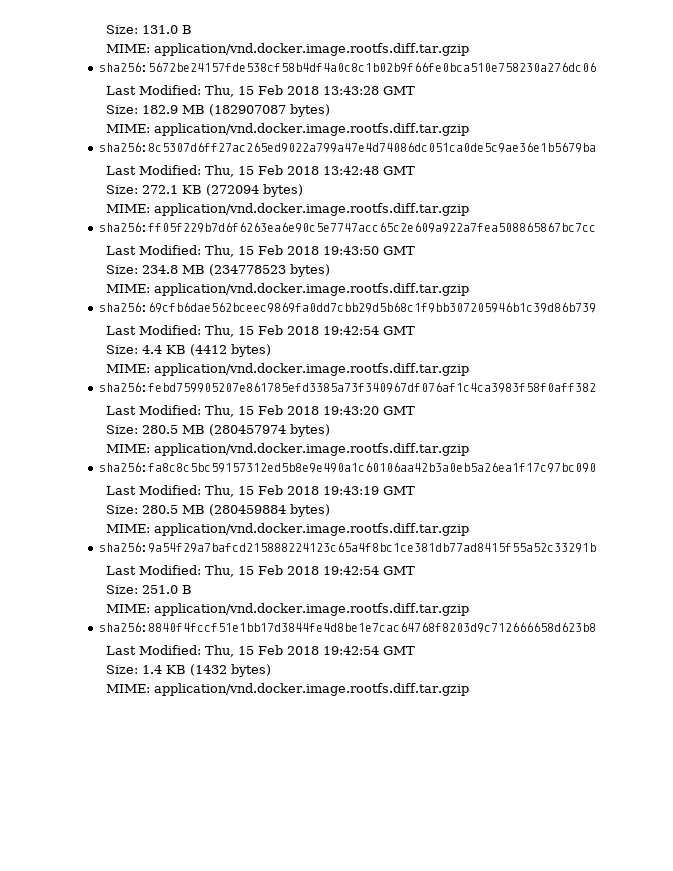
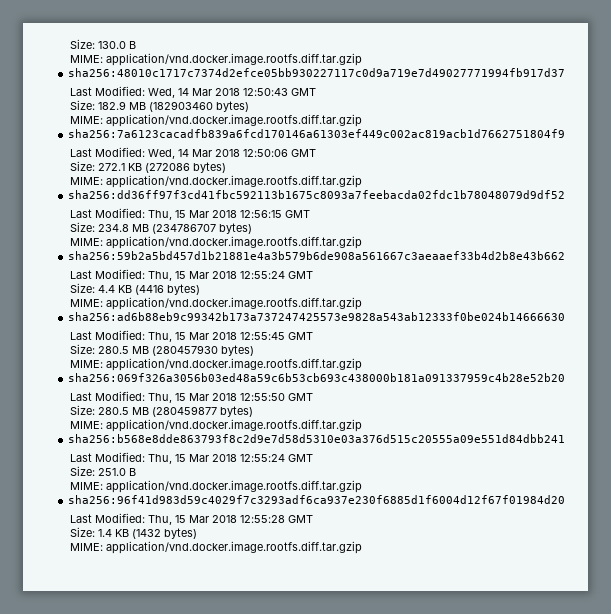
- Size: 131.0 B
+ Size: 130.0 B
  MIME: application/vnd.docker.image.rootfs.diff.tar.gzip
- sha256:5672be24157fde538cf58b4df4a0c8c1b02b9f66fe0bca510e758230a276dc06
- Last Modified: Thu, 15 Feb 2018 13:43:28 GMT
- Size: 182.9 MB (182907087 bytes)
+ sha256:48010c1717c7374d2efce05bb930227117c0d9a719e7d49027771994fb917d37
+ Last Modified: Wed, 14 Mar 2018 12:50:43 GMT
+ Size: 182.9 MB (182903460 bytes)
  MIME: application/vnd.docker.image.rootfs.diff.tar.gzip
- sha256:8c5307d6ff27ac265ed9022a799a47e4d74086dc051ca0de5c9ae36e1b5679ba
- Last Modified: Thu, 15 Feb 2018 13:42:48 GMT
- Size: 272.1 KB (272094 bytes)
+ sha256:7a6123cacadfb839a6fcd170146a61303ef449c002ac819acb1d7662751804f9
+ Last Modified: Wed, 14 Mar 2018 12:50:06 GMT
+ Size: 272.1 KB (272086 bytes)
  MIME: application/vnd.docker.image.rootfs.diff.tar.gzip
- sha256:ff05f229b7d6f6263ea6e90c5e7747acc65c2e609a922a7fea508865867bc7cc
- Last Modified: Thu, 15 Feb 2018 19:43:50 GMT
- Size: 234.8 MB (234778523 bytes)
+ sha256:dd36ff97f3cd41fbc592113b1675c8093a7feebacda02fdc1b78048079d9df52
+ Last Modified: Thu, 15 Mar 2018 12:56:15 GMT
+ Size: 234.8 MB (234786707 bytes)
  MIME: application/vnd.docker.image.rootfs.diff.tar.gzip
- sha256:69cfb6dae562bceec9869fa0dd7cbb29d5b68c1f9bb307205946b1c39d86b739
- Last Modified: Thu, 15 Feb 2018 19:42:54 GMT
- Size: 4.4 KB (4412 bytes)
+ sha256:59b2a5bd457d1b21881e4a3b579b6de908a561667c3aeaaef33b4d2b8e43b662
+ Last Modified: Thu, 15 Mar 2018 12:55:24 GMT
+ Size: 4.4 KB (4416 bytes)
  MIME: application/vnd.docker.image.rootfs.diff.tar.gzip
- sha256:febd759905207e861785efd3385a73f340967df076af1c4ca3983f58f0aff382
- Last Modified: Thu, 15 Feb 2018 19:43:20 GMT
- Size: 280.5 MB (280457974 bytes)
+ sha256:ad6b88eb9c99342b173a737247425573e9828a543ab12333f0be024b14666630
+ Last Modified: Thu, 15 Mar 2018 12:55:45 GMT
+ Size: 280.5 MB (280457930 bytes)
  MIME: application/vnd.docker.image.rootfs.diff.tar.gzip
- sha256:fa8c8c5bc59157312ed5b8e9e490a1c60106aa42b3a0eb5a26ea1f17c97bc090
- Last Modified: Thu, 15 Feb 2018 19:43:19 GMT
- Size: 280.5 MB (280459884 bytes)
+ sha256:069f326a3056b03ed48a59c6b53cb693c438000b181a091337959c4b28e52b20
+ Last Modified: Thu, 15 Mar 2018 12:55:50 GMT
+ Size: 280.5 MB (280459877 bytes)
  MIME: application/vnd.docker.image.rootfs.diff.tar.gzip
- sha256:9a54f29a7bafcd215888224123c65a4f8bc1ce381db77ad8415f55a52c33291b
- Last Modified: Thu, 15 Feb 2018 19:42:54 GMT
+ sha256:b568e8dde863793f8c2d9e7d58d5310e03a376d515c20555a09e551d84dbb241
+ Last Modified: Thu, 15 Mar 2018 12:55:24 GMT
- sha256:8840f4fccf51e1bb17d3844fe4d8be1e7cac64768f8203d9c712666658d623b8
- Last Modified: Thu, 15 Feb 2018 19:42:54 GMT
+ sha256:96f41d983d59c4029f7c3293adf6ca937e230f6885d1f6004d12f67f01984d20
+ Last Modified: Thu, 15 Mar 2018 12:55:28 GMT

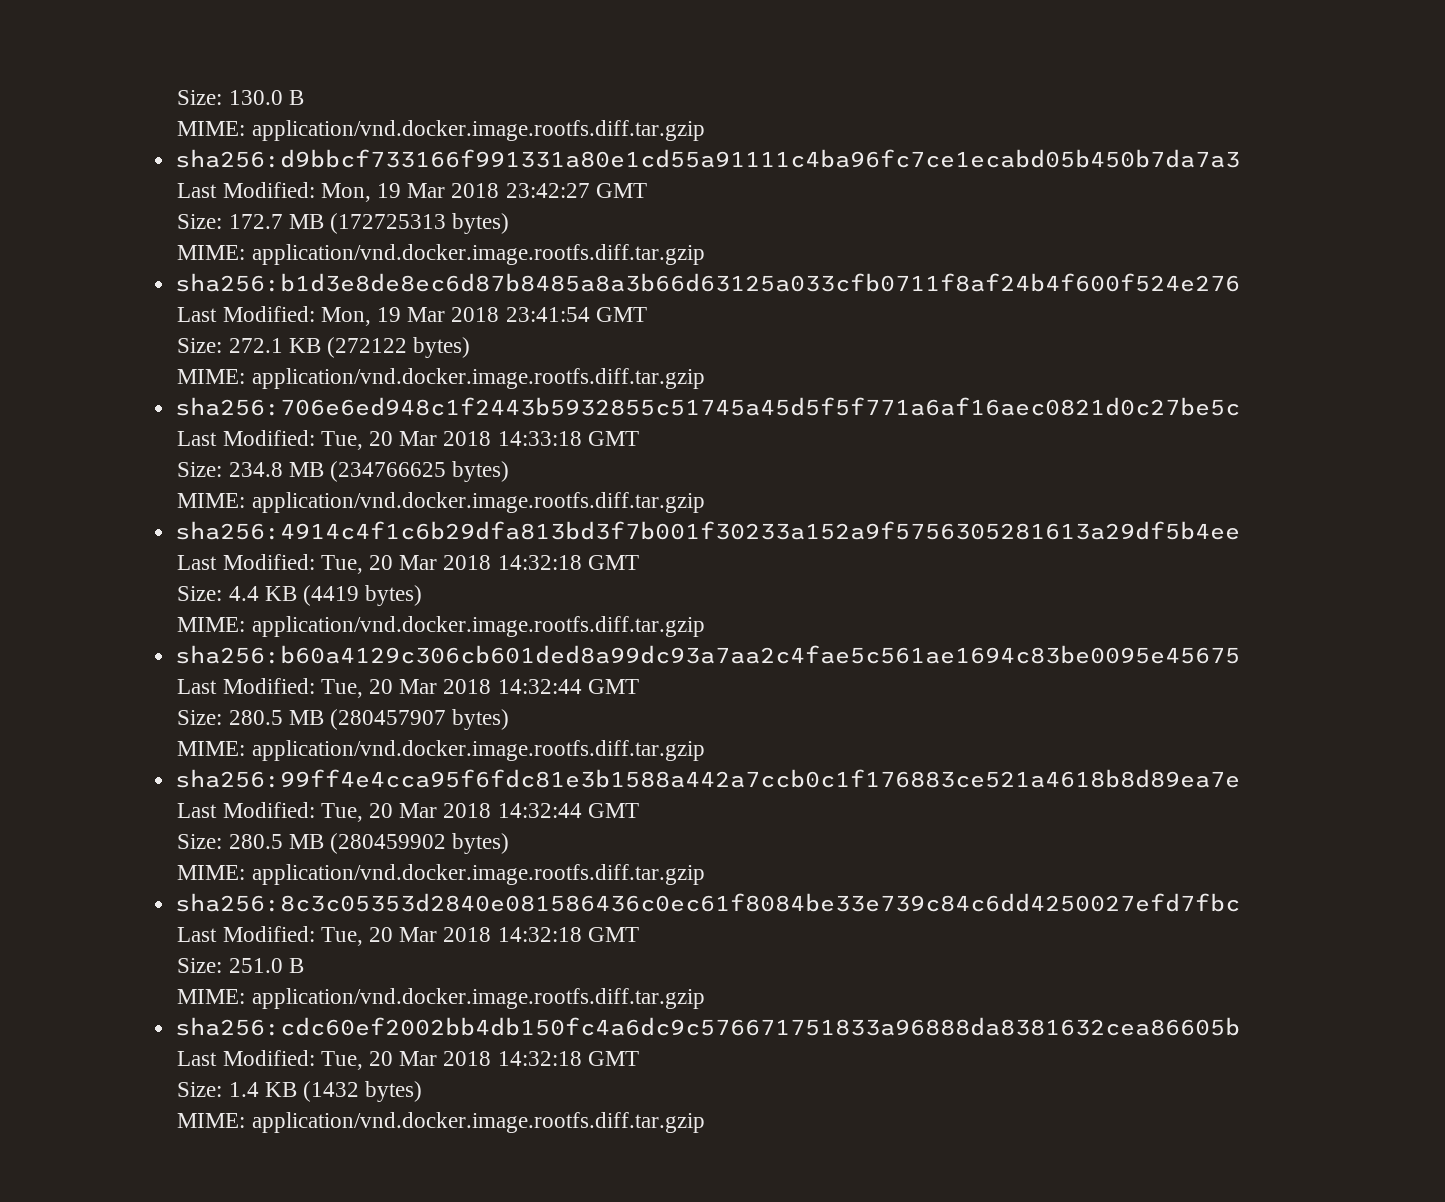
- sha256:48010c1717c7374d2efce05bb930227117c0d9a719e7d49027771994fb917d37
- Last Modified: Wed, 14 Mar 2018 12:50:43 GMT
- Size: 182.9 MB (182903460 bytes)
+ sha256:d9bbcf733166f991331a80e1cd55a91111c4ba96fc7ce1ecabd05b450b7da7a3
+ Last Modified: Mon, 19 Mar 2018 23:42:27 GMT
+ Size: 172.7 MB (172725313 bytes)
  MIME: application/vnd.docker.image.rootfs.diff.tar.gzip
- sha256:7a6123cacadfb839a6fcd170146a61303ef449c002ac819acb1d7662751804f9
- Last Modified: Wed, 14 Mar 2018 12:50:06 GMT
+ sha256:b1d3e8de8ec6d87b8485a8a3b66d63125a033cfb0711f8af24b4f600f524e276
+ Last Modified: Mon, 19 Mar 2018 23:41:54 GMT
- Size: 272.1 KB (272086 bytes)
+ Size: 272.1 KB (272122 bytes)
  MIME: application/vnd.docker.image.rootfs.diff.tar.gzip
- sha256:dd36ff97f3cd41fbc592113b1675c8093a7feebacda02fdc1b78048079d9df52
- Last Modified: Thu, 15 Mar 2018 12:56:15 GMT
+ sha256:706e6ed948c1f2443b5932855c51745a45d5f5f771a6af16aec0821d0c27be5c
+ Last Modified: Tue, 20 Mar 2018 14:33:18 GMT
- Size: 234.8 MB (234786707 bytes)
+ Size: 234.8 MB (234766625 bytes)
  MIME: application/vnd.docker.image.rootfs.diff.tar.gzip
- sha256:59b2a5bd457d1b21881e4a3b579b6de908a561667c3aeaaef33b4d2b8e43b662
- Last Modified: Thu, 15 Mar 2018 12:55:24 GMT
+ sha256:4914c4f1c6b29dfa813bd3f7b001f30233a152a9f5756305281613a29df5b4ee
+ Last Modified: Tue, 20 Mar 2018 14:32:18 GMT
- Size: 4.4 KB (4416 bytes)
+ Size: 4.4 KB (4419 bytes)
  MIME: application/vnd.docker.image.rootfs.diff.tar.gzip
- sha256:ad6b88eb9c99342b173a737247425573e9828a543ab12333f0be024b14666630
- Last Modified: Thu, 15 Mar 2018 12:55:45 GMT
- Size: 280.5 MB (280457930 bytes)
+ sha256:b60a4129c306cb601ded8a99dc93a7aa2c4fae5c561ae1694c83be0095e45675
+ Last Modified: Tue, 20 Mar 2018 14:32:44 GMT
+ Size: 280.5 MB (280457907 bytes)
  MIME: application/vnd.docker.image.rootfs.diff.tar.gzip
- sha256:069f326a3056b03ed48a59c6b53cb693c438000b181a091337959c4b28e52b20
- Last Modified: Thu, 15 Mar 2018 12:55:50 GMT
- Size: 280.5 MB (280459877 bytes)
+ sha256:99ff4e4cca95f6fdc81e3b1588a442a7ccb0c1f176883ce521a4618b8d89ea7e
+ Last Modified: Tue, 20 Mar 2018 14:32:44 GMT
+ Size: 280.5 MB (280459902 bytes)
  MIME: application/vnd.docker.image.rootfs.diff.tar.gzip
- sha256:b568e8dde863793f8c2d9e7d58d5310e03a376d515c20555a09e551d84dbb241
- Last Modified: Thu, 15 Mar 2018 12:55:24 GMT
+ sha256:8c3c05353d2840e081586436c0ec61f8084be33e739c84c6dd4250027efd7fbc
+ Last Modified: Tue, 20 Mar 2018 14:32:18 GMT
- sha256:96f41d983d59c4029f7c3293adf6ca937e230f6885d1f6004d12f67f01984d20
- Last Modified: Thu, 15 Mar 2018 12:55:28 GMT
+ sha256:cdc60ef2002bb4db150fc4a6dc9c576671751833a96888da8381632cea86605b
+ Last Modified: Tue, 20 Mar 2018 14:32:18 GMT

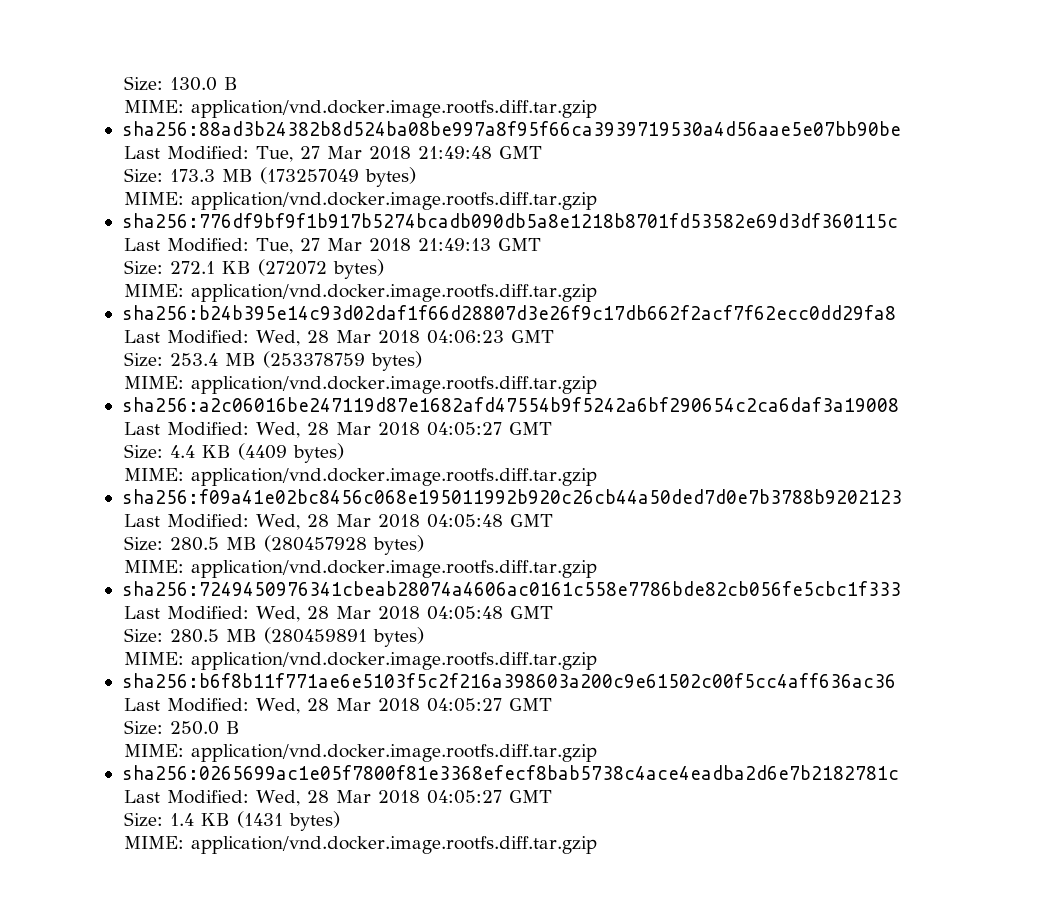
- sha256:d9bbcf733166f991331a80e1cd55a91111c4ba96fc7ce1ecabd05b450b7da7a3
- Last Modified: Mon, 19 Mar 2018 23:42:27 GMT
- Size: 172.7 MB (172725313 bytes)
+ sha256:88ad3b24382b8d524ba08be997a8f95f66ca3939719530a4d56aae5e07bb90be
+ Last Modified: Tue, 27 Mar 2018 21:49:48 GMT
+ Size: 173.3 MB (173257049 bytes)
  MIME: application/vnd.docker.image.rootfs.diff.tar.gzip
- sha256:b1d3e8de8ec6d87b8485a8a3b66d63125a033cfb0711f8af24b4f600f524e276
- Last Modified: Mon, 19 Mar 2018 23:41:54 GMT
+ sha256:776df9bf9f1b917b5274bcadb090db5a8e1218b8701fd53582e69d3df360115c
+ Last Modified: Tue, 27 Mar 2018 21:49:13 GMT
- Size: 272.1 KB (272122 bytes)
+ Size: 272.1 KB (272072 bytes)
  MIME: application/vnd.docker.image.rootfs.diff.tar.gzip
- sha256:706e6ed948c1f2443b5932855c51745a45d5f5f771a6af16aec0821d0c27be5c
- Last Modified: Tue, 20 Mar 2018 14:33:18 GMT
- Size: 234.8 MB (234766625 bytes)
+ sha256:b24b395e14c93d02daf1f66d28807d3e26f9c17db662f2acf7f62ecc0dd29fa8
+ Last Modified: Wed, 28 Mar 2018 04:06:23 GMT
+ Size: 253.4 MB (253378759 bytes)
  MIME: application/vnd.docker.image.rootfs.diff.tar.gzip
- sha256:4914c4f1c6b29dfa813bd3f7b001f30233a152a9f5756305281613a29df5b4ee
- Last Modified: Tue, 20 Mar 2018 14:32:18 GMT
+ sha256:a2c06016be247119d87e1682afd47554b9f5242a6bf290654c2ca6daf3a19008
+ Last Modified: Wed, 28 Mar 2018 04:05:27 GMT
- Size: 4.4 KB (4419 bytes)
+ Size: 4.4 KB (4409 bytes)
  MIME: application/vnd.docker.image.rootfs.diff.tar.gzip
- sha256:b60a4129c306cb601ded8a99dc93a7aa2c4fae5c561ae1694c83be0095e45675
- Last Modified: Tue, 20 Mar 2018 14:32:44 GMT
- Size: 280.5 MB (280457907 bytes)
+ sha256:f09a41e02bc8456c068e195011992b920c26cb44a50ded7d0e7b3788b9202123
+ Last Modified: Wed, 28 Mar 2018 04:05:48 GMT
+ Size: 280.5 MB (280457928 bytes)
  MIME: application/vnd.docker.image.rootfs.diff.tar.gzip
- sha256:99ff4e4cca95f6fdc81e3b1588a442a7ccb0c1f176883ce521a4618b8d89ea7e
- Last Modified: Tue, 20 Mar 2018 14:32:44 GMT
- Size: 280.5 MB (280459902 bytes)
+ sha256:7249450976341cbeab28074a4606ac0161c558e7786bde82cb056fe5cbc1f333
+ Last Modified: Wed, 28 Mar 2018 04:05:48 GMT
+ Size: 280.5 MB (280459891 bytes)
  MIME: application/vnd.docker.image.rootfs.diff.tar.gzip
- sha256:8c3c05353d2840e081586436c0ec61f8084be33e739c84c6dd4250027efd7fbc
- Last Modified: Tue, 20 Mar 2018 14:32:18 GMT
- Size: 251.0 B
+ sha256:b6f8b11f771ae6e5103f5c2f216a398603a200c9e61502c00f5cc4aff636ac36
+ Last Modified: Wed, 28 Mar 2018 04:05:27 GMT
+ Size: 250.0 B
  MIME: application/vnd.docker.image.rootfs.diff.tar.gzip
- sha256:cdc60ef2002bb4db150fc4a6dc9c576671751833a96888da8381632cea86605b
- Last Modified: Tue, 20 Mar 2018 14:32:18 GMT
+ sha256:0265699ac1e05f7800f81e3368efecf8bab5738c4ace4eadba2d6e7b2182781c
+ Last Modified: Wed, 28 Mar 2018 04:05:27 GMT
- Size: 1.4 KB (1432 bytes)
+ Size: 1.4 KB (1431 bytes)

